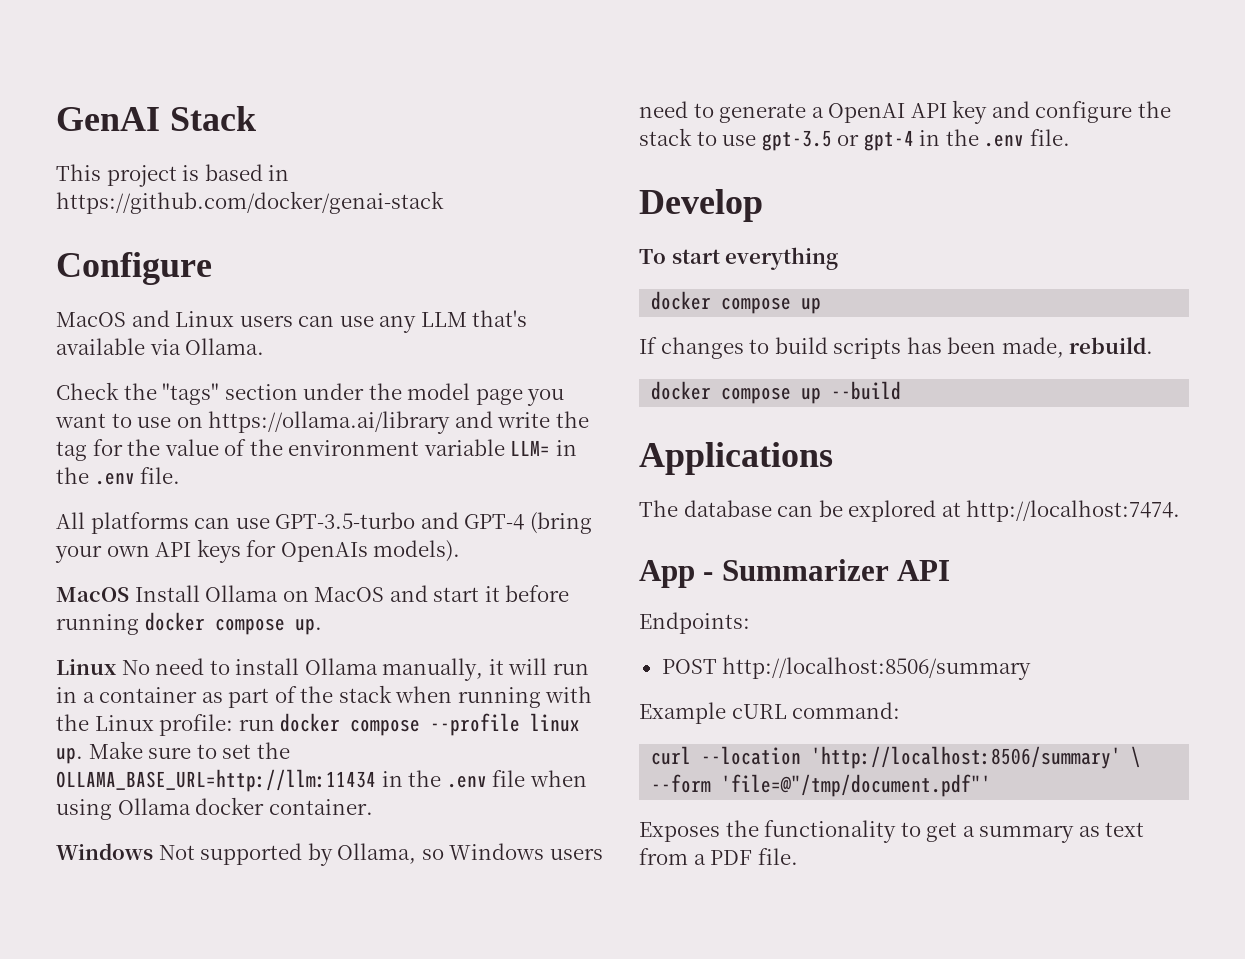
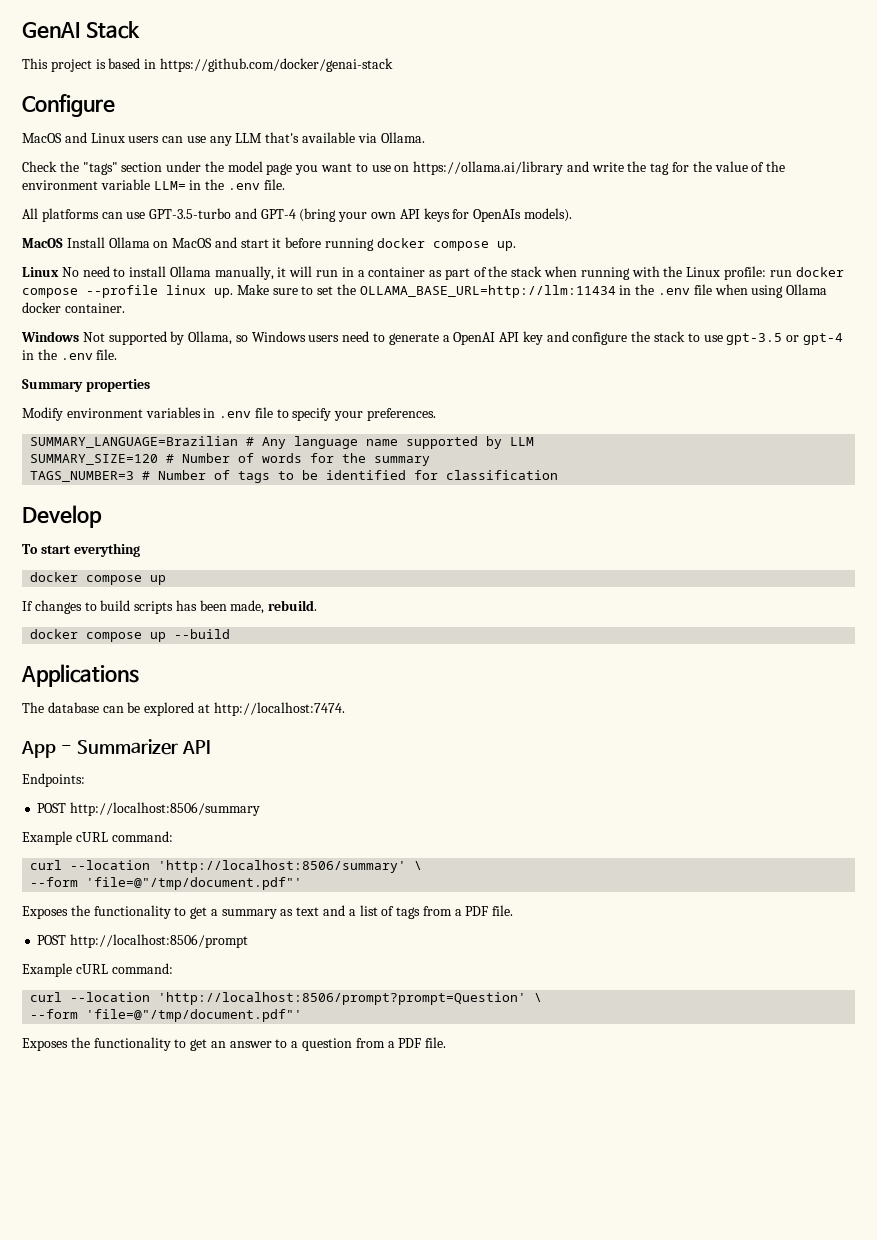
+ Summary properties
+ Modify environment variables in .env file to specify your preferences.
+ SUMMARY_LANGUAGE=Brazilian # Any language name supported by LLM
+ SUMMARY_SIZE=120 # Number of words for the summary
+ TAGS_NUMBER=3 # Number of tags to be identified for classification
- Exposes the functionality to get a summary as text from a PDF file.
+ Exposes the functionality to get a summary as text and a list of tags from a PDF file.
+ POST http://localhost:8506/prompt
+ Example cURL command:
+ curl --location 'http://localhost:8506/prompt?prompt=Question' \
+ --form 'file=@"/tmp/document.pdf"'
+ Exposes the functionality to get an answer to a question from a PDF file.

